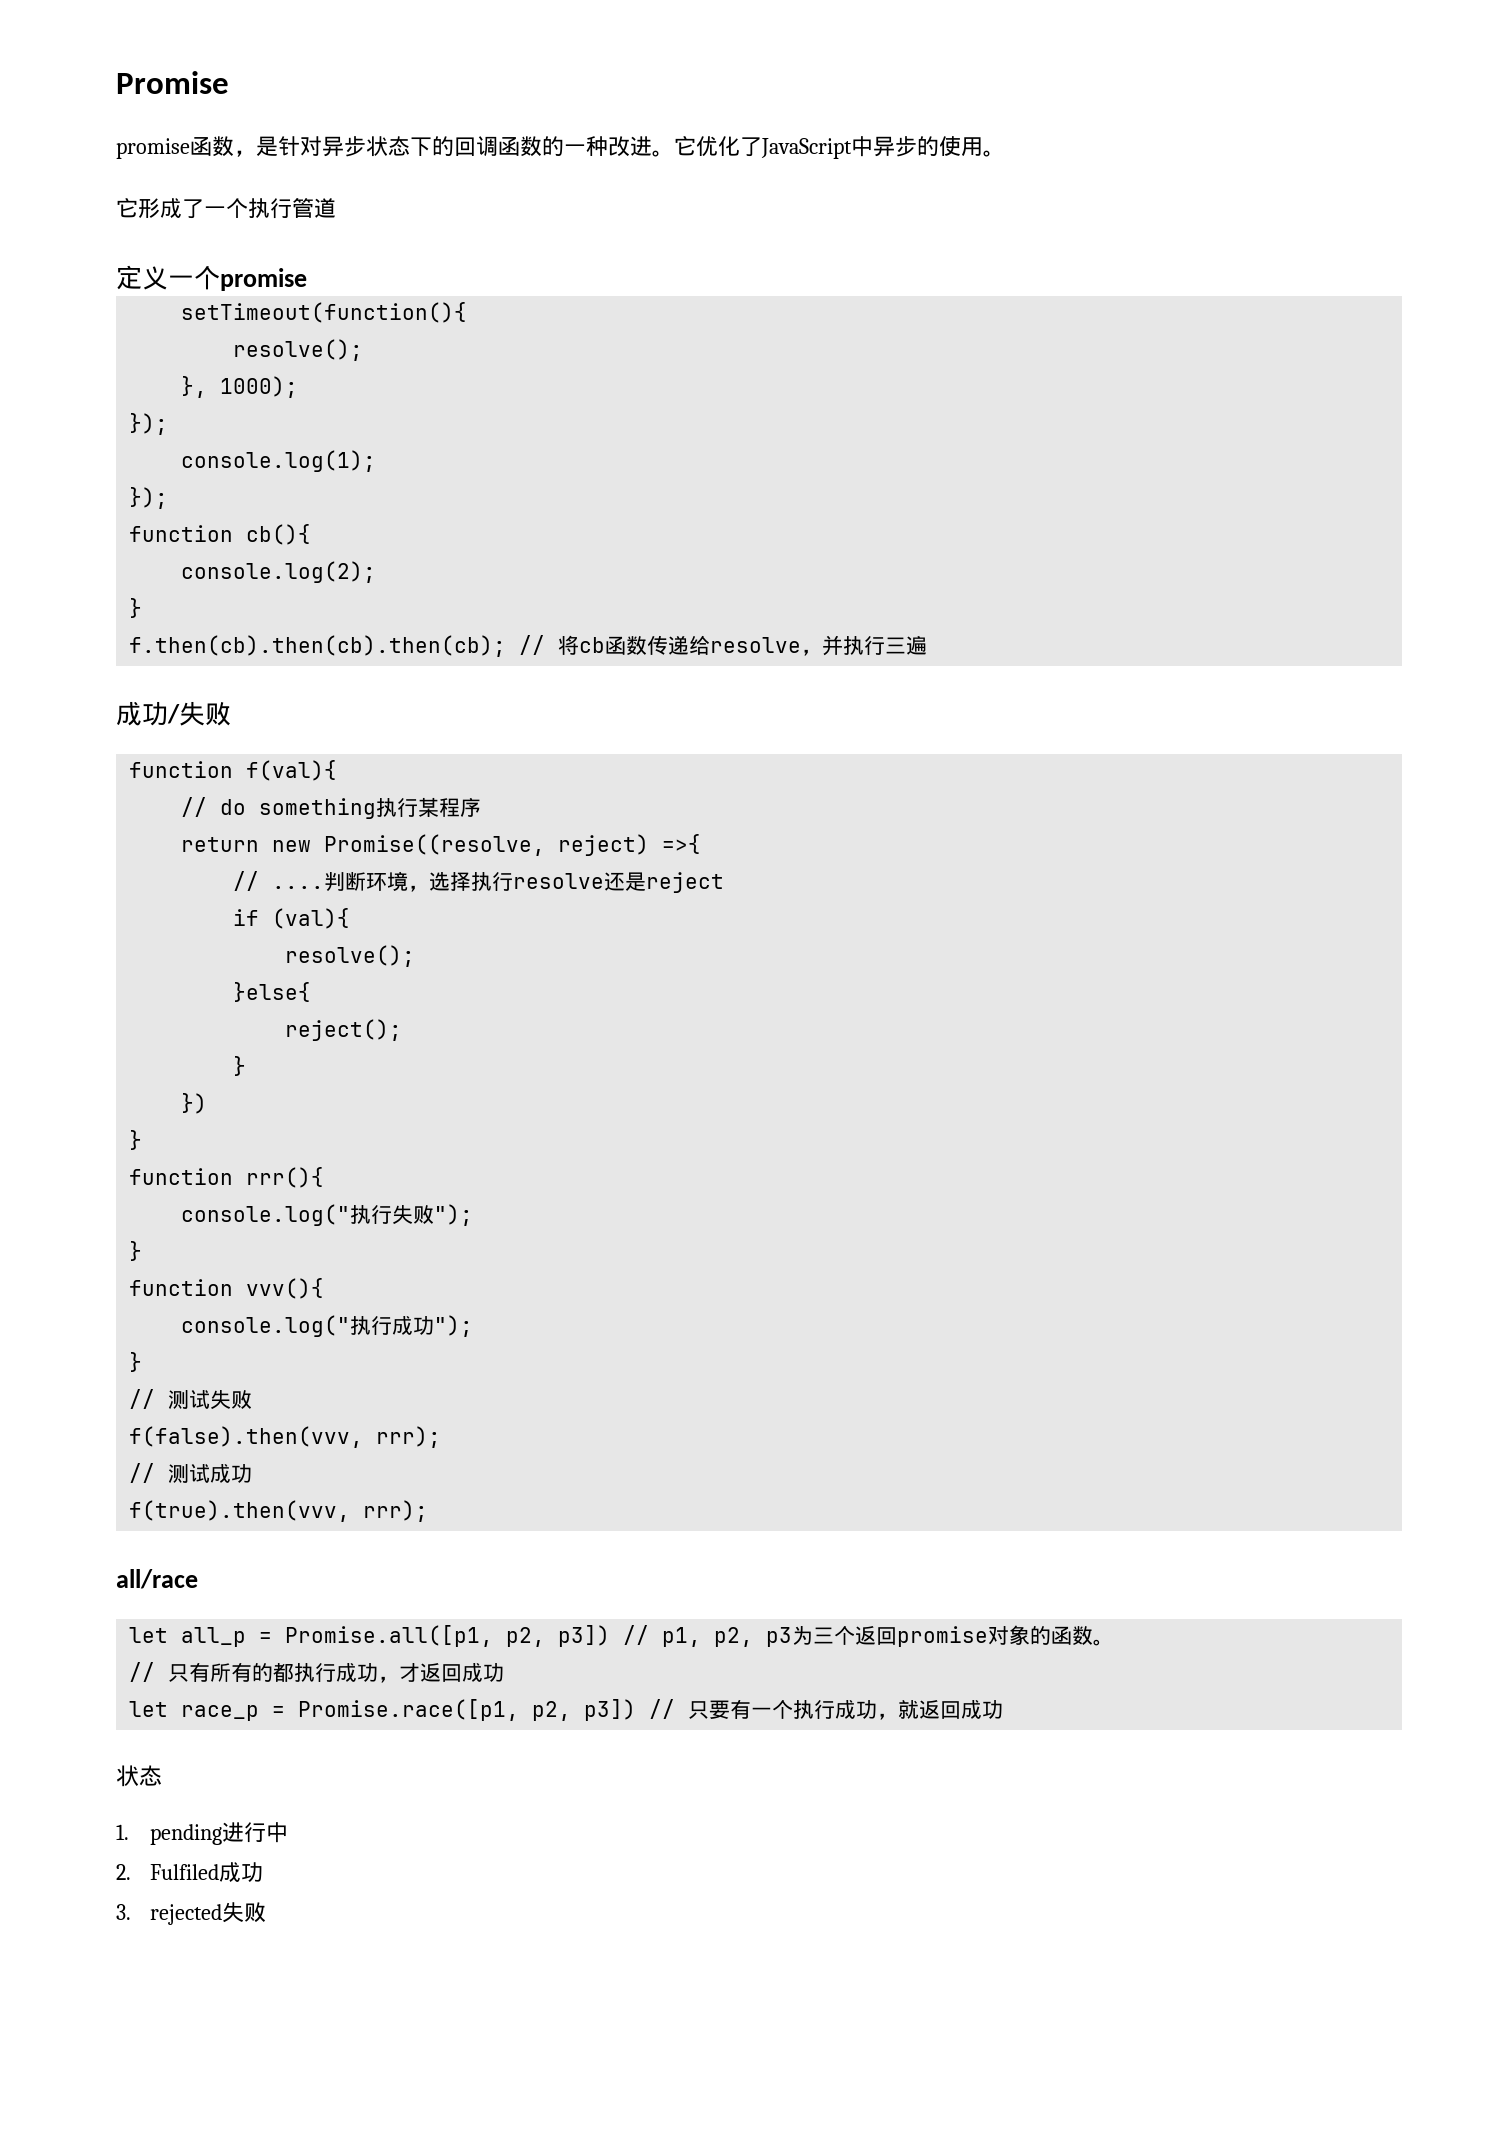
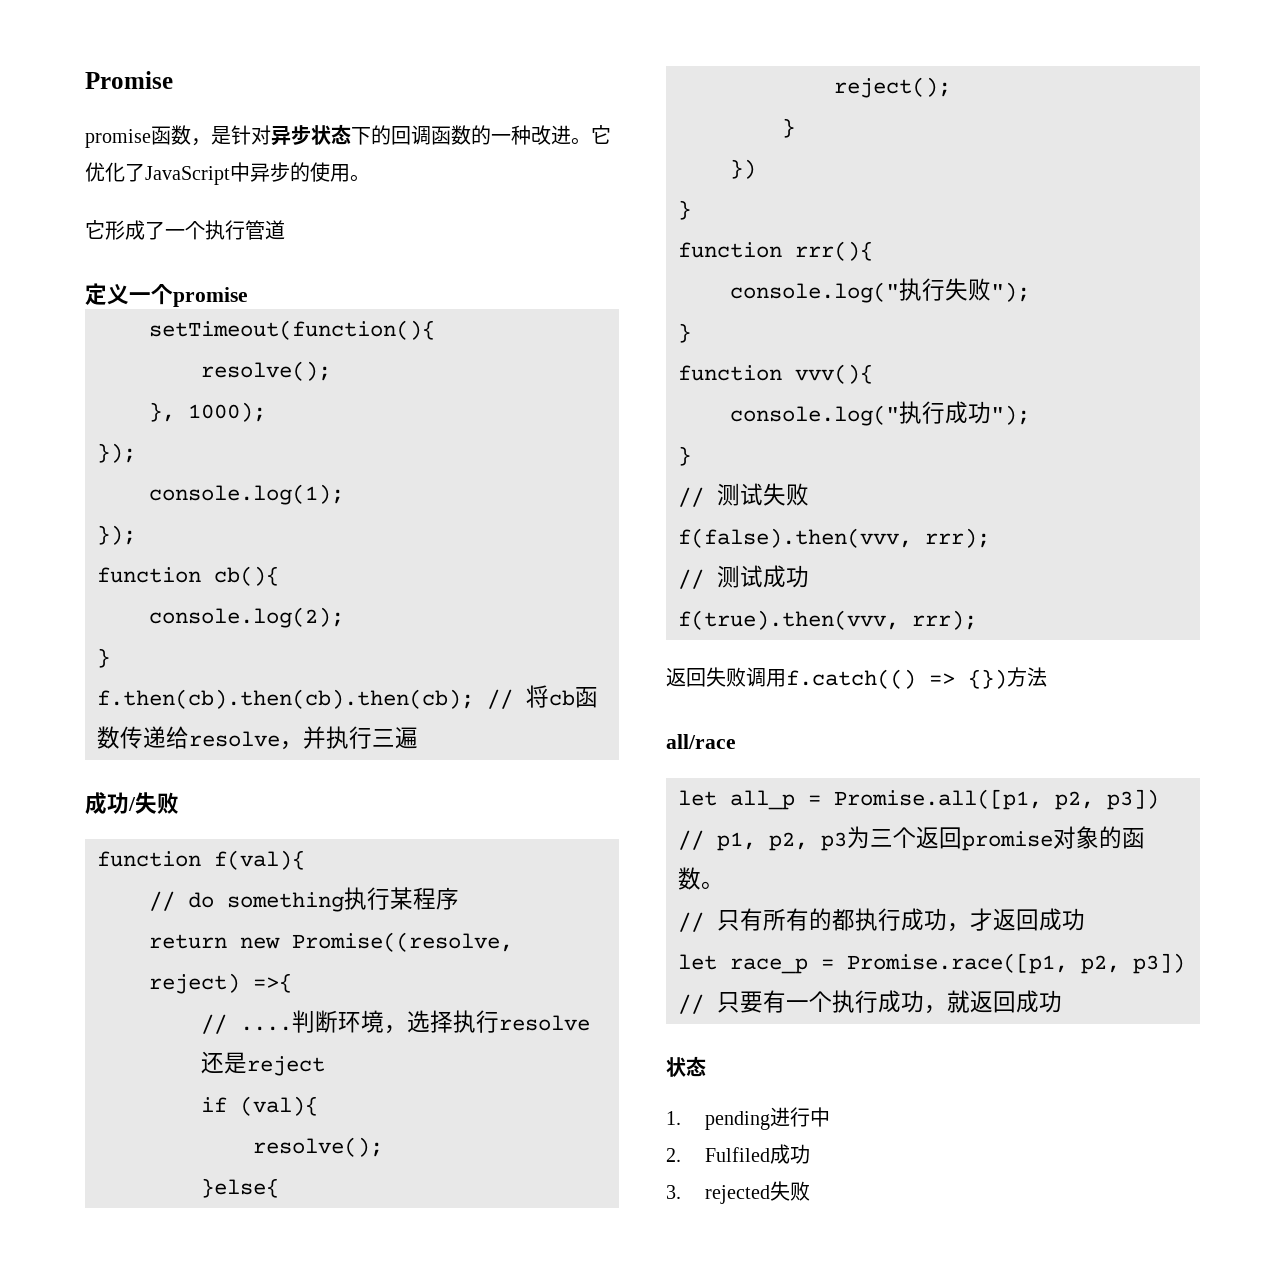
+ 返回失败调用f.catch(() => {})方法

